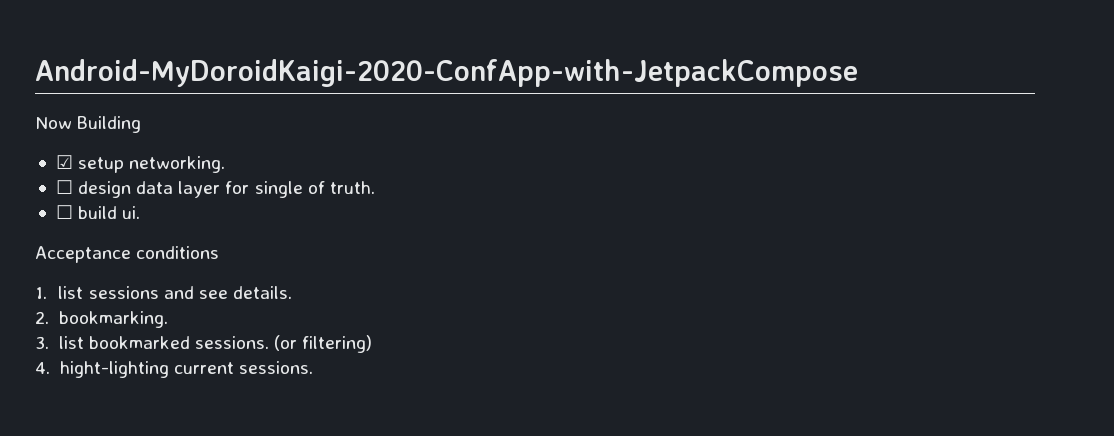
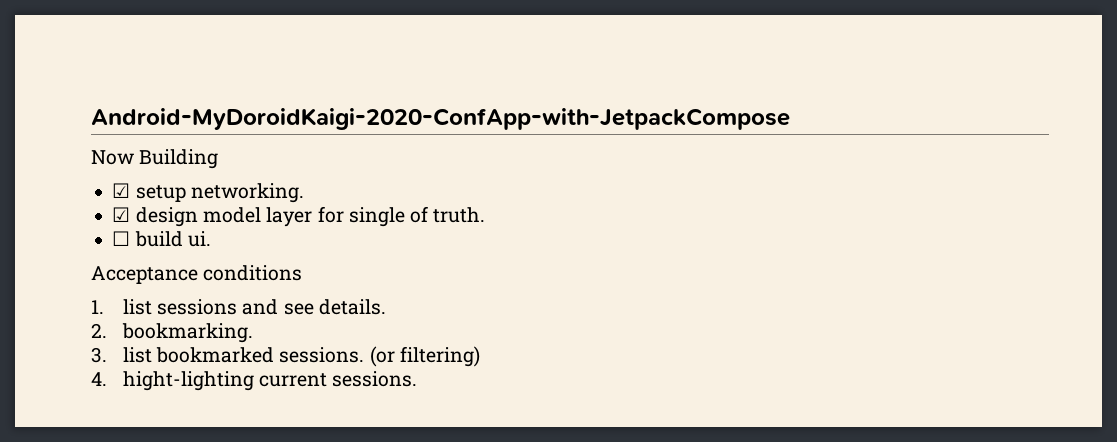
- ☐ design data layer for single of truth.
+ ☑ design model layer for single of truth.

